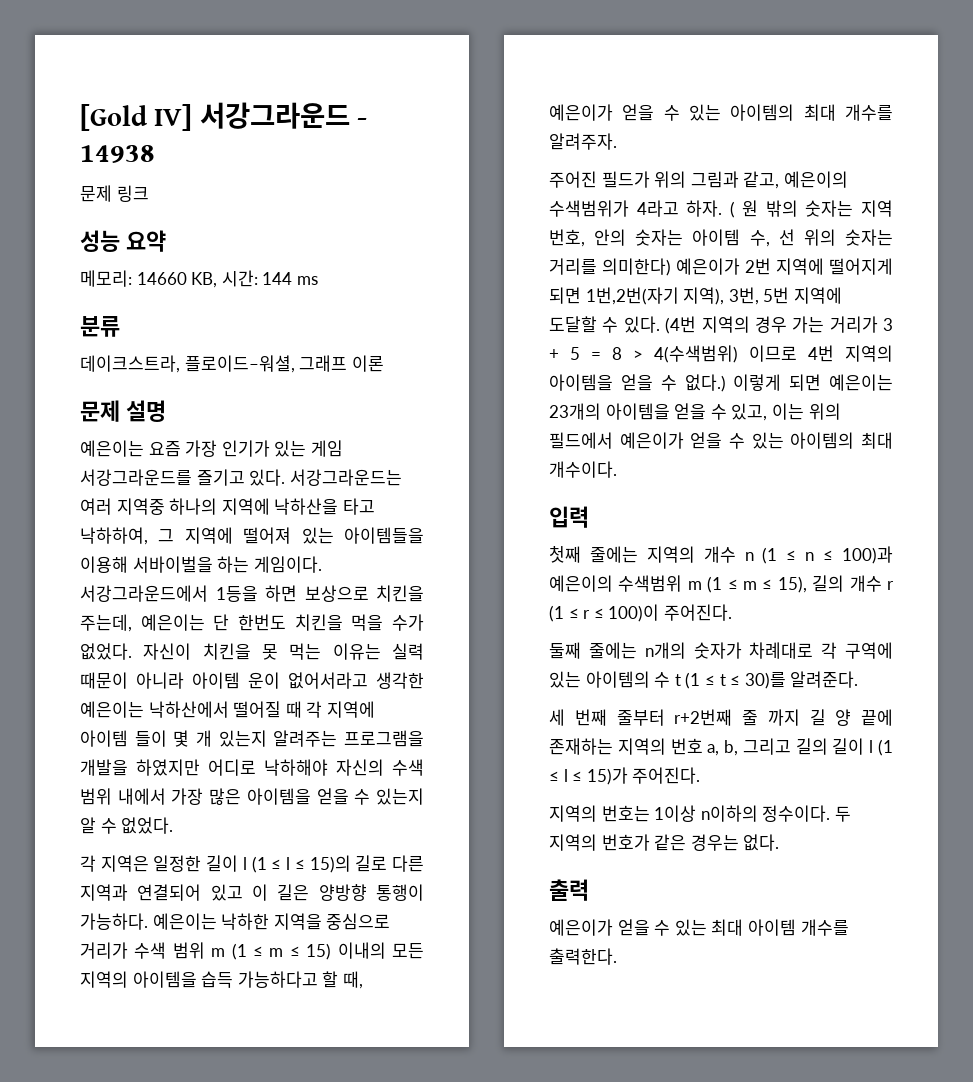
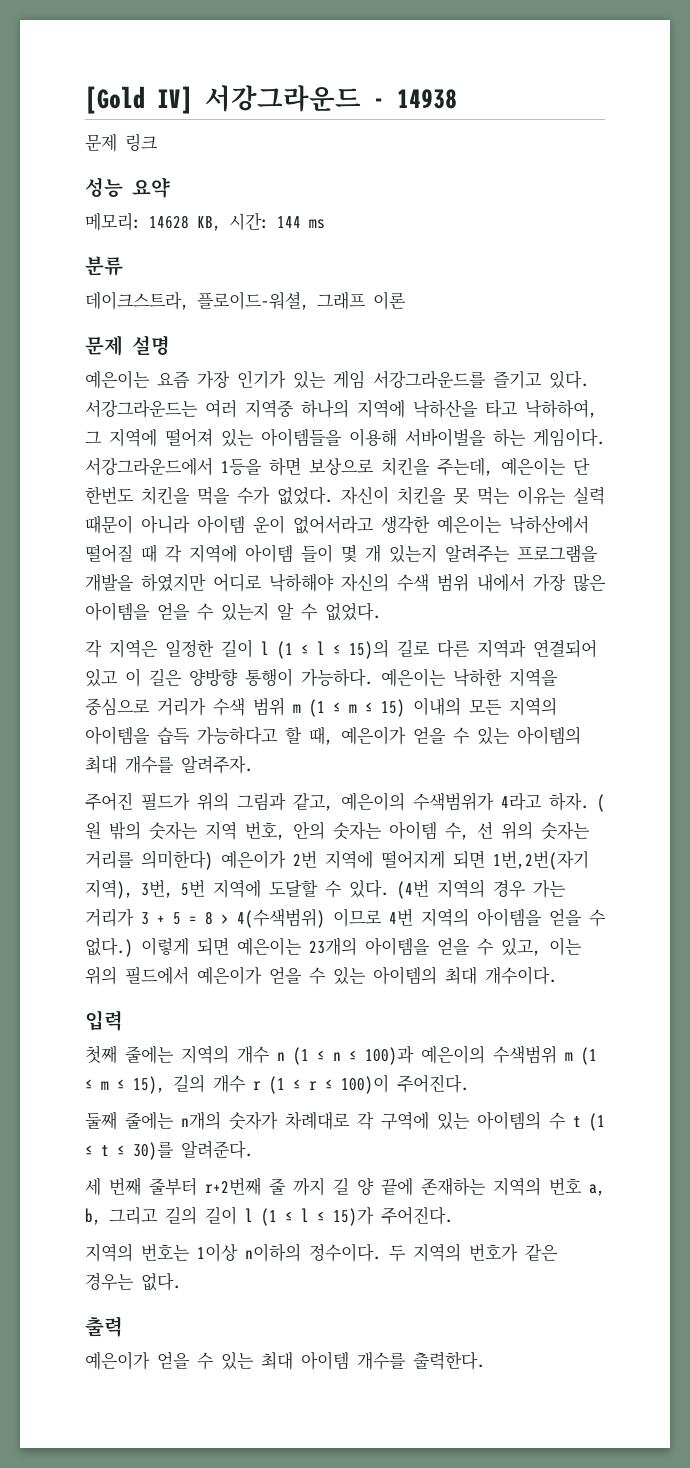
- 메모리: 14660 KB, 시간: 144 ms
+ 메모리: 14628 KB, 시간: 144 ms

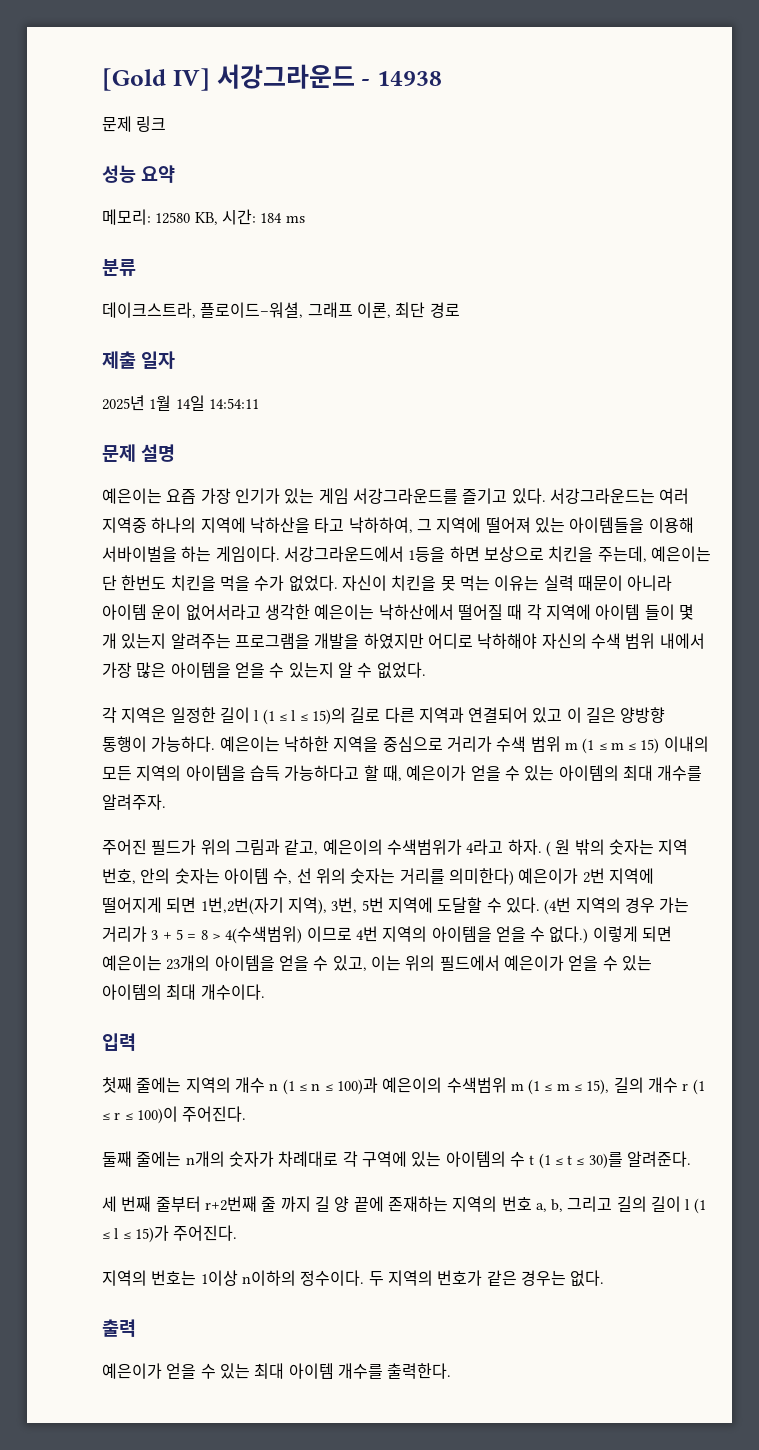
- 메모리: 14628 KB, 시간: 144 ms
+ 메모리: 12580 KB, 시간: 184 ms
- 데이크스트라, 플로이드–워셜, 그래프 이론
+ 데이크스트라, 플로이드–워셜, 그래프 이론, 최단 경로
+ 제출 일자
+ 2025년 1월 14일 14:54:11

